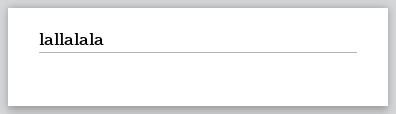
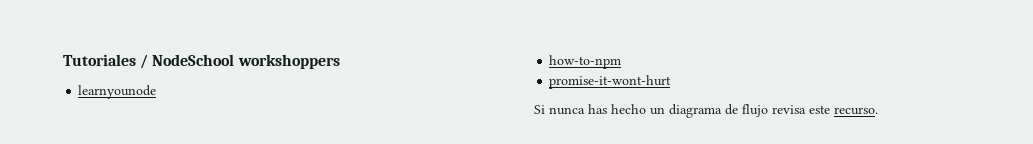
- lallalala
+ Tutoriales / NodeSchool workshoppers
+ learnyounode
+ how-to-npm
+ promise-it-wont-hurt
+ Si nunca has hecho un diagrama de flujo revisa este recurso.

